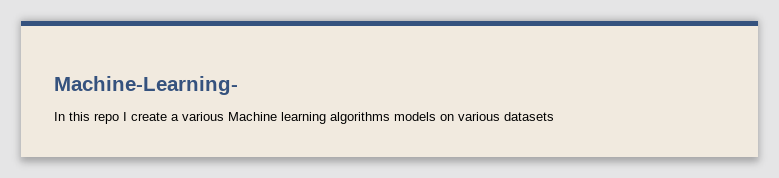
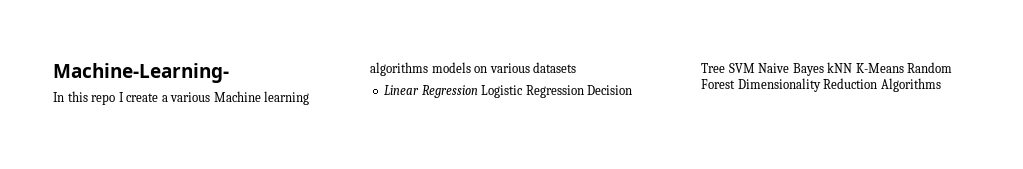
+ Linear Regression Logistic Regression Decision Tree SVM Naive Bayes kNN K-Means Random Forest Dimensionality Reduction Algorithms

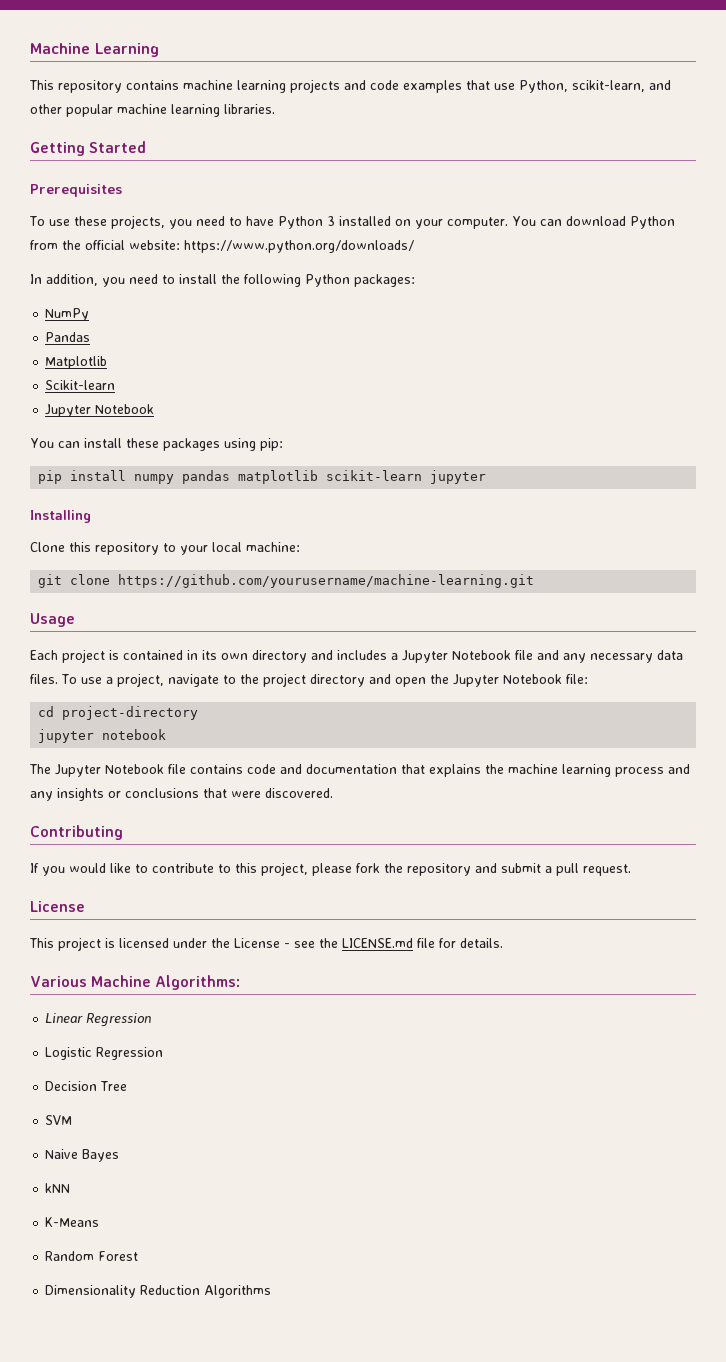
- Machine-Learning-
- In this repo I create a various Machine learning algorithms models on various datasets
+ Machine Learning
+ This repository contains machine learning projects and code examples that use Python, scikit-learn, and other popular machine learning libraries.
+ Getting Started
+ Prerequisites
+ To use these projects, you need to have Python 3 installed on your computer. You can download Python from the official website: https://www.python.org/downloads/
+ In addition, you need to install the following Python packages:
+ NumPy
+ Pandas
+ Matplotlib
+ Scikit-learn
+ Jupyter Notebook
+ You can install these packages using pip:
+ pip install numpy pandas matplotlib scikit-learn jupyter
+ Installing
+ Clone this repository to your local machine:
+ git clone https://github.com/yourusername/machine-learning.git
+ Usage
+ Each project is contained in its own directory and includes a Jupyter Notebook file and any necessary data files. To use a project, navigate to the project directory and open the Jupyter Notebook file:
+ cd project-directory
+ jupyter notebook
+ The Jupyter Notebook file contains code and documentation that explains the machine learning process and any insights or conclusions that were discovered.
+ Contributing
+ If you would like to contribute to this project, please fork the repository and submit a pull request.
+ License
+ This project is licensed under the License - see the LICENSE.md file for details.
+ Various Machine Algorithms:
- Linear Regression Logistic Regression Decision Tree SVM Naive Bayes kNN K-Means Random Forest Dimensionality Reduction Algorithms
+ Linear Regression
+ Logistic Regression
+ Decision Tree
+ SVM
+ Naive Bayes
+ kNN
+ K-Means
+ Random Forest
+ Dimensionality Reduction Algorithms

